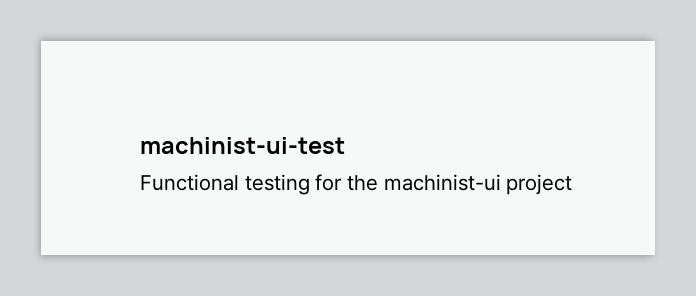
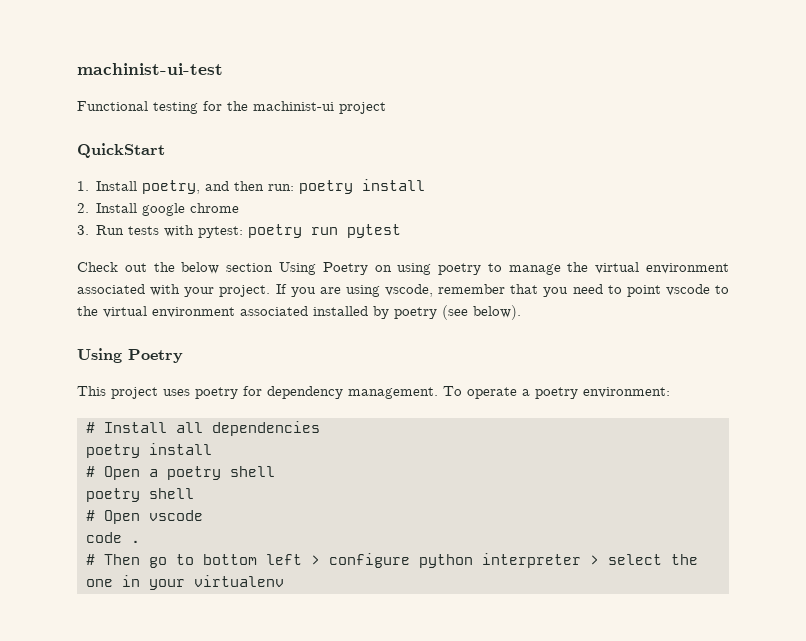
+ QuickStart
+ 1. Install poetry, and then run: poetry install
+ 2. Install google chrome
+ 3. Run tests with pytest: poetry run pytest
+ Check out the below section Using Poetry on using poetry to manage the virtual environment associated with your project. If you are using vscode, remember that you need to point vscode to the virtual environment associated installed by poetry (see below).
+ Using Poetry
+ This project uses poetry for dependency management. To operate a poetry environment:
+ # Install all dependencies
+ poetry install
+ # Open a poetry shell
+ poetry shell
+ # Open vscode
+ code .
+ # Then go to bottom left > configure python interpreter > select the one in your virtualenv

